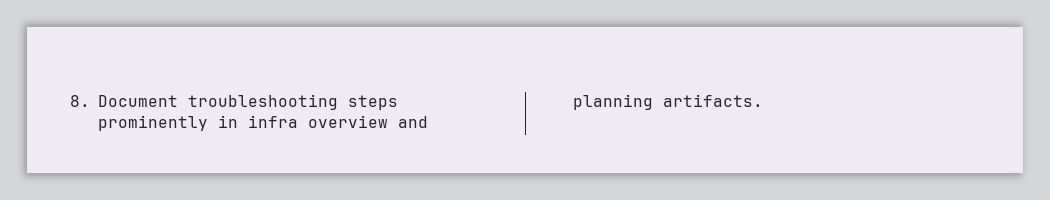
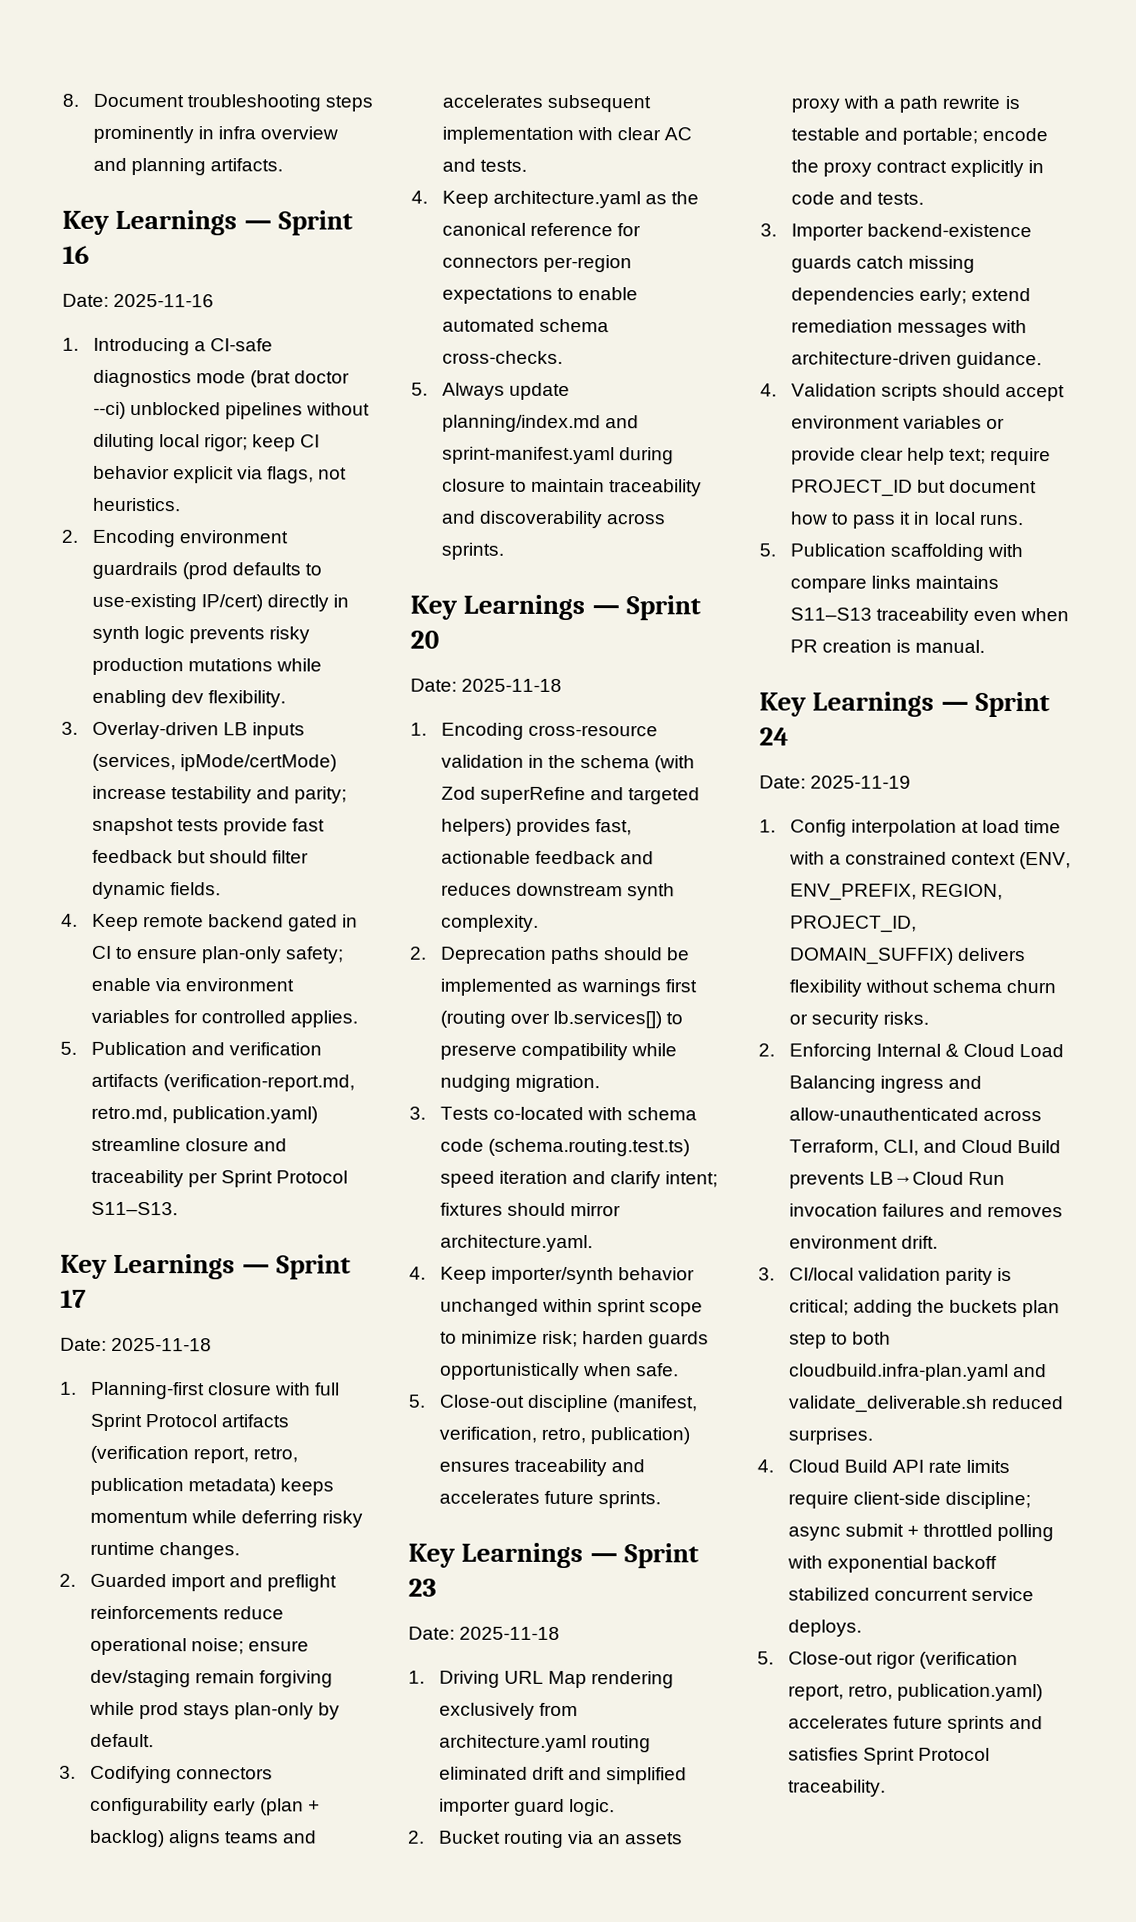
+ Key Learnings — Sprint 16
+ Date: 2025-11-16
+ 1. Introducing a CI-safe diagnostics mode (brat doctor --ci) unblocked pipelines without diluting local rigor; keep CI behavior explicit via flags, not heuristics.
+ 2. Encoding environment guardrails (prod defaults to use-existing IP/cert) directly in synth logic prevents risky production mutations while enabling dev flexibility.
+ 3. Overlay-driven LB inputs (services, ipMode/certMode) increase testability and parity; snapshot tests provide fast feedback but should filter dynamic fields.
+ 4. Keep remote backend gated in CI to ensure plan-only safety; enable via environment variables for controlled applies.
+ 5. Publication and verification artifacts (verification-report.md, retro.md, publication.yaml) streamline closure and traceability per Sprint Protocol S11–S13.
+ Key Learnings — Sprint 17
+ Date: 2025-11-18
+ 1. Planning-first closure with full Sprint Protocol artifacts (verification report, retro, publication metadata) keeps momentum while deferring risky runtime changes.
+ 2. Guarded import and preflight reinforcements reduce operational noise; ensure dev/staging remain forgiving while prod stays plan-only by default.
+ 3. Codifying connectors configurability early (plan + backlog) aligns teams and accelerates subsequent implementation with clear AC and tests.
+ 4. Keep architecture.yaml as the canonical reference for connectors per-region expectations to enable automated schema cross-checks.
+ 5. Always update planning/index.md and sprint-manifest.yaml during closure to maintain traceability and discoverability across sprints.
+ Key Learnings — Sprint 20
+ Date: 2025-11-18
+ 1. Encoding cross-resource validation in the schema (with Zod superRefine and targeted helpers) provides fast, actionable feedback and reduces downstream synth complexity.
+ 2. Deprecation paths should be implemented as warnings first (routing over lb.services[]) to preserve compatibility while nudging migration.
+ 3. Tests co-located with schema code (schema.routing.test.ts) speed iteration and clarify intent; fixtures should mirror architecture.yaml.
+ 4. Keep importer/synth behavior unchanged within sprint scope to minimize risk; harden guards opportunistically when safe.
+ 5. Close-out discipline (manifest, verification, retro, publication) ensures traceability and accelerates future sprints.
+ Key Learnings — Sprint 23
+ Date: 2025-11-18
+ 1. Driving URL Map rendering exclusively from architecture.yaml routing eliminated drift and simplified importer guard logic.
+ 2. Bucket routing via an assets proxy with a path rewrite is testable and portable; encode the proxy contract explicitly in code and tests.
+ 3. Importer backend-existence guards catch missing dependencies early; extend remediation messages with architecture-driven guidance.
+ 4. Validation scripts should accept environment variables or provide clear help text; require PROJECT_ID but document how to pass it in local runs.
+ 5. Publication scaffolding with compare links maintains S11–S13 traceability even when PR creation is manual.
+ Key Learnings — Sprint 24
+ Date: 2025-11-19
+ 1. Config interpolation at load time with a constrained context (ENV, ENV_PREFIX, REGION, PROJECT_ID, DOMAIN_SUFFIX) delivers flexibility without schema churn or security risks.
+ 2. Enforcing Internal & Cloud Load Balancing ingress and allow-unauthenticated across Terraform, CLI, and Cloud Build prevents LB→Cloud Run invocation failures and removes environment drift.
+ 3. CI/local validation parity is critical; adding the buckets plan step to both cloudbuild.infra-plan.yaml and validate_deliverable.sh reduced surprises.
+ 4. Cloud Build API rate limits require client-side discipline; async submit + throttled polling with exponential backoff stabilized concurrent service deploys.
+ 5. Close-out rigor (verification report, retro, publication.yaml) accelerates future sprints and satisfies Sprint Protocol traceability.

